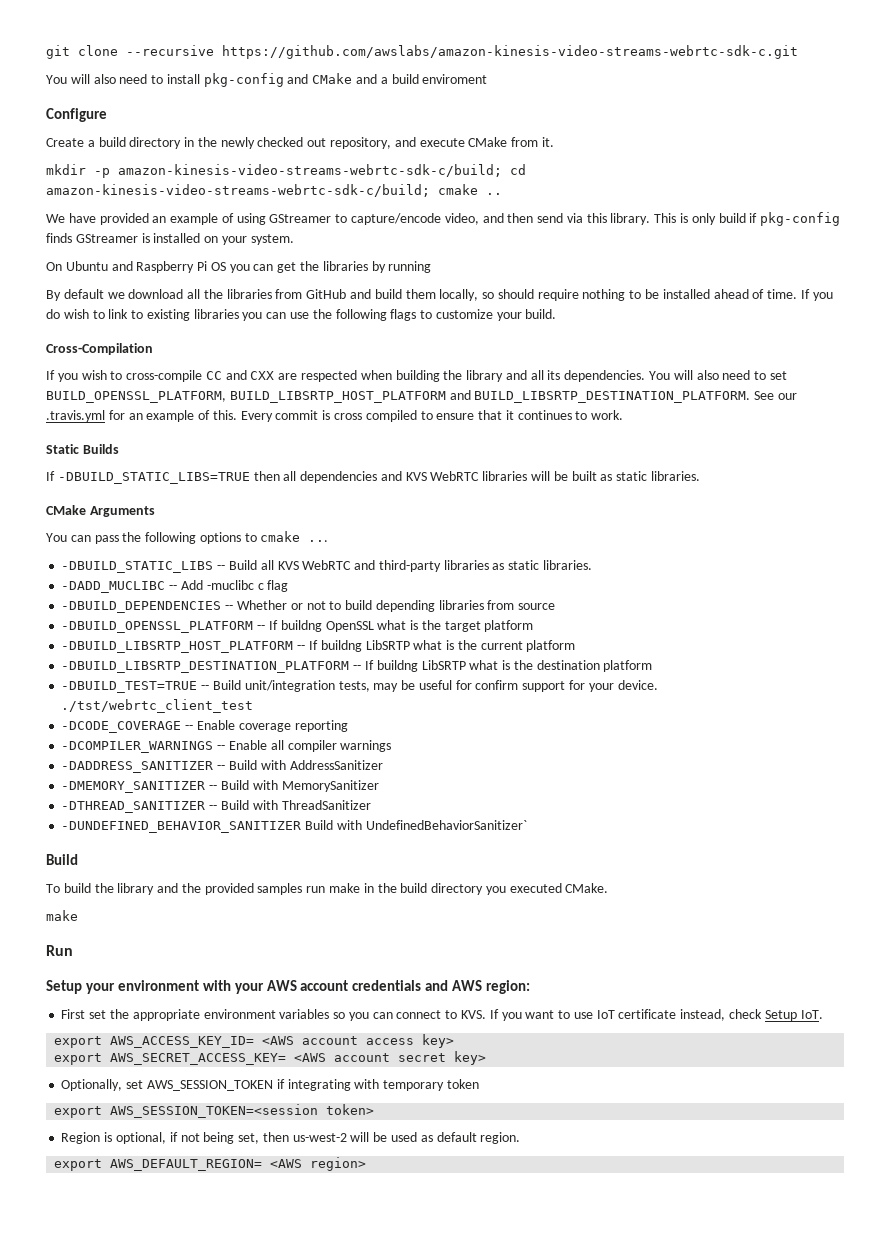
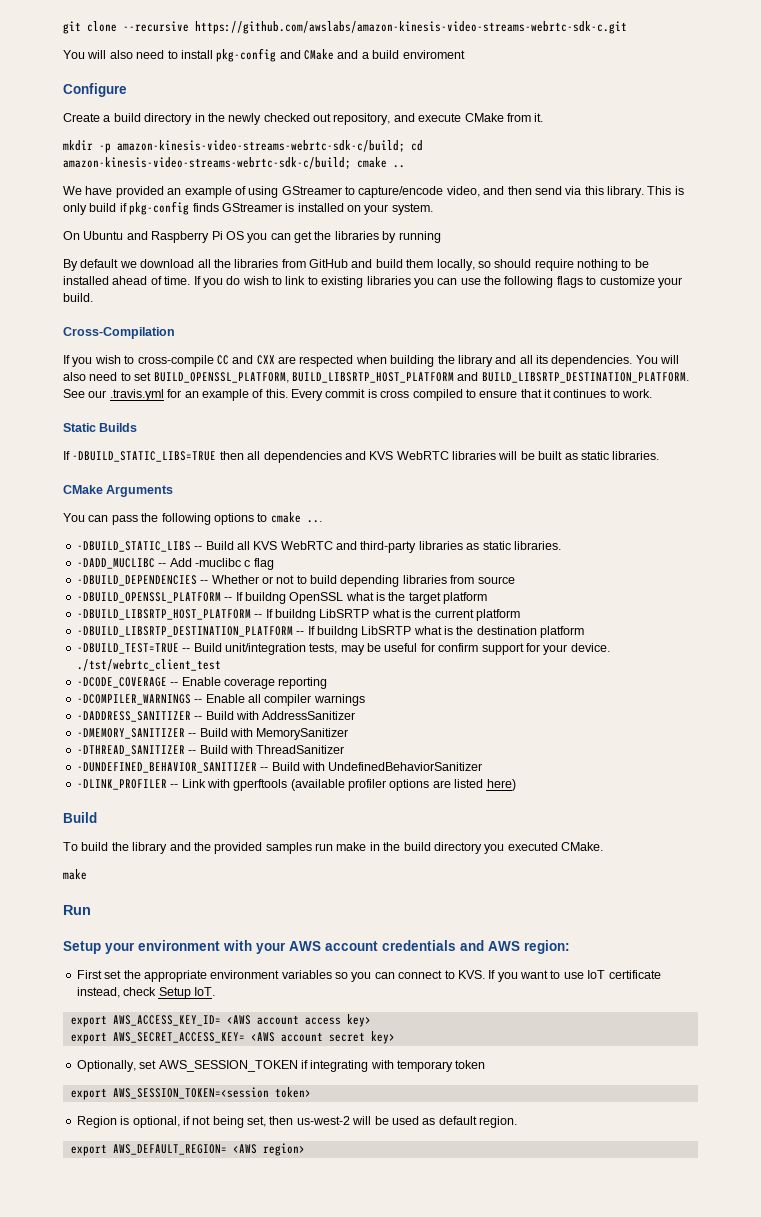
- -DUNDEFINED_BEHAVIOR_SANITIZER Build with UndefinedBehaviorSanitizer`
+ -DUNDEFINED_BEHAVIOR_SANITIZER -- Build with UndefinedBehaviorSanitizer
+ -DLINK_PROFILER -- Link with gperftools (available profiler options are listed here)

